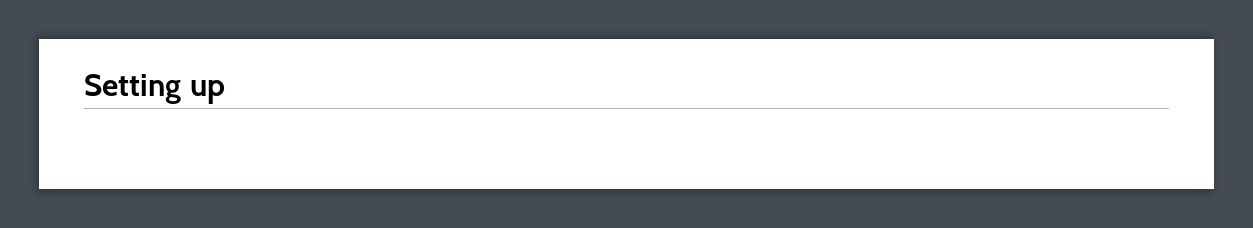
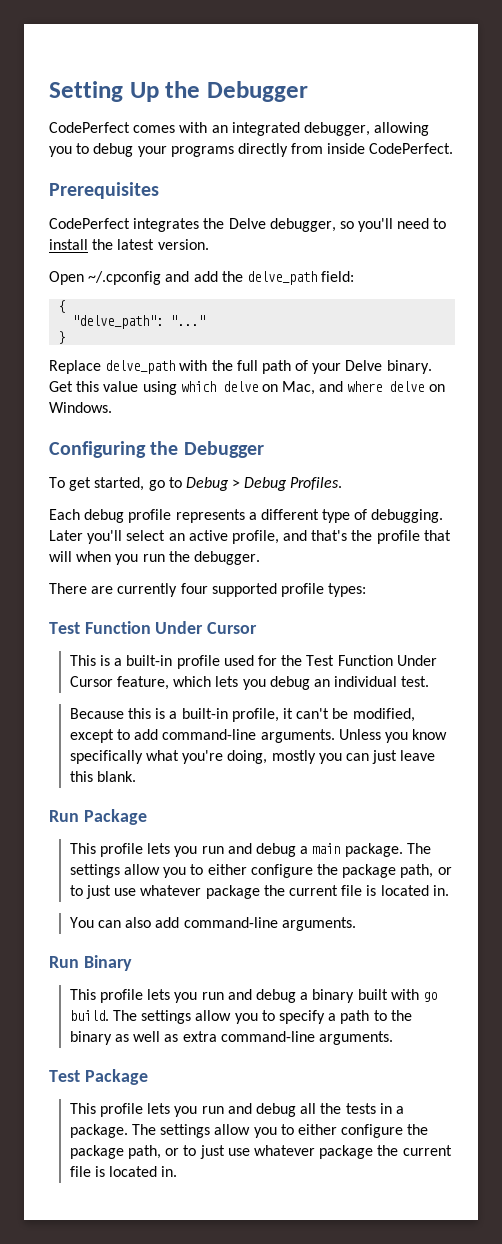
- Setting up
+ Setting Up the Debugger
+ CodePerfect comes with an integrated debugger, allowing you to debug your programs directly from inside CodePerfect.
+ Prerequisites
+ CodePerfect integrates the Delve debugger, so you'll need to install the latest version.
+ Open ~/.cpconfig and add the delve_path field:
+ {
+ "delve_path": "..."
+ }
+ Replace delve_path with the full path of your Delve binary. Get this value using which delve on Mac, and where delve on Windows.
+ Configuring the Debugger
+ To get started, go to Debug > Debug Profiles.
+ Each debug profile represents a different type of debugging. Later you'll select an active profile, and that's the profile that will when you run the debugger.
+ There are currently four supported profile types:
+ Test Function Under Cursor
+ This is a built-in profile used for the Test Function Under Cursor feature, which lets you debug an individual test.
+ Because this is a built-in profile, it can't be modified, except to add command-line arguments. Unless you know specifically what you're doing, mostly you can just leave this blank.
+ Run Package
+ This profile lets you run and debug a main package. The settings allow you to either configure the package path, or to just use whatever package the current file is located in.
+ You can also add command-line arguments.
+ Run Binary
+ This profile lets you run and debug a binary built with go build. The settings allow you to specify a path to the binary as well as extra command-line arguments.
+ Test Package
+ This profile lets you run and debug all the tests in a package. The settings allow you to either configure the package path, or to just use whatever package the current file is located in.

